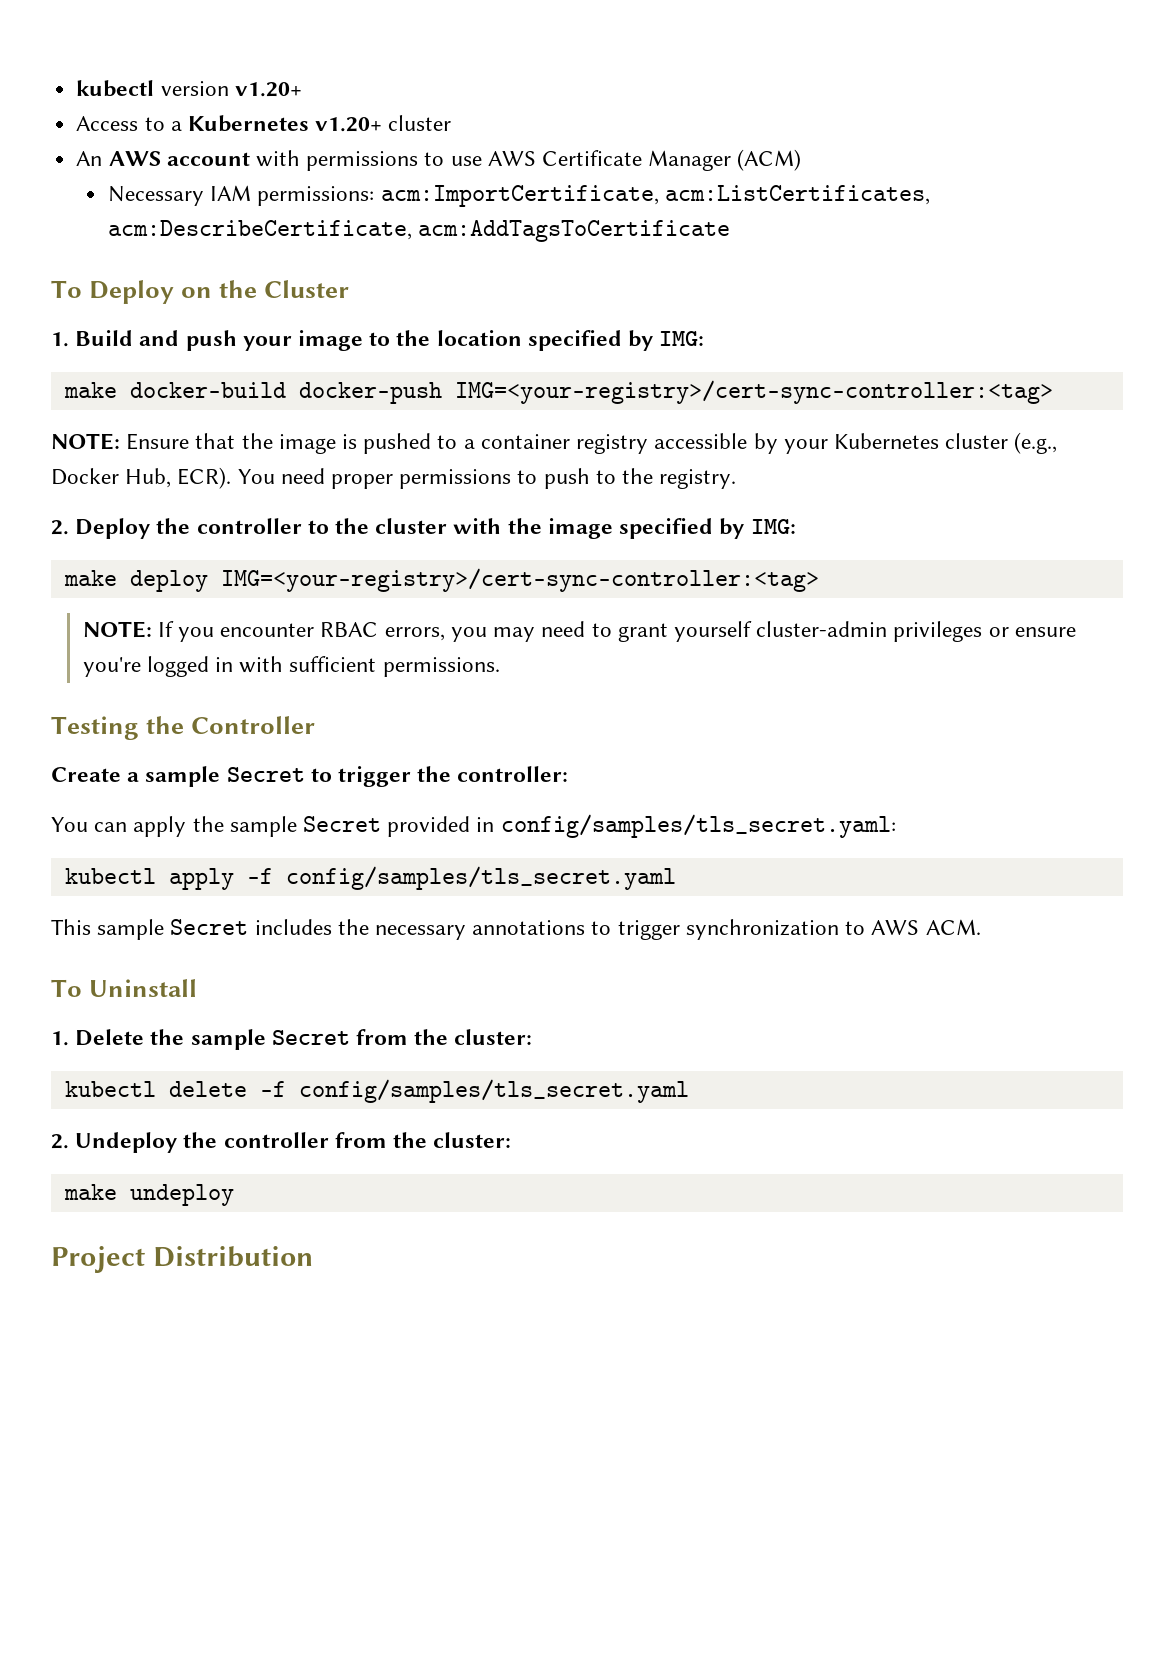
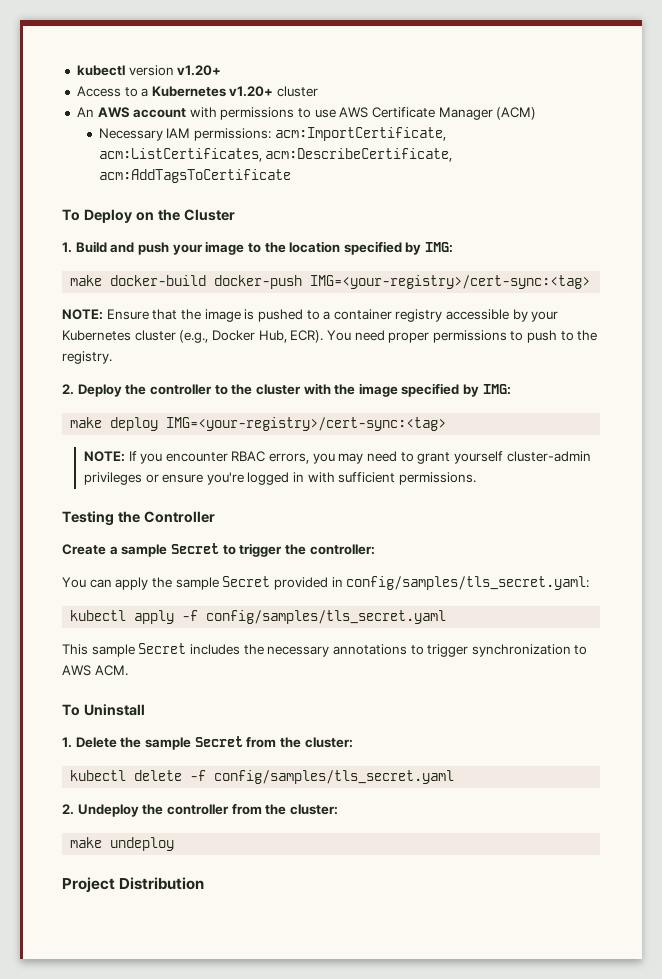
- make docker-build docker-push IMG=<your-registry>/cert-sync-controller:<tag>
+ make docker-build docker-push IMG=<your-registry>/cert-sync:<tag>
- make deploy IMG=<your-registry>/cert-sync-controller:<tag>
+ make deploy IMG=<your-registry>/cert-sync:<tag>

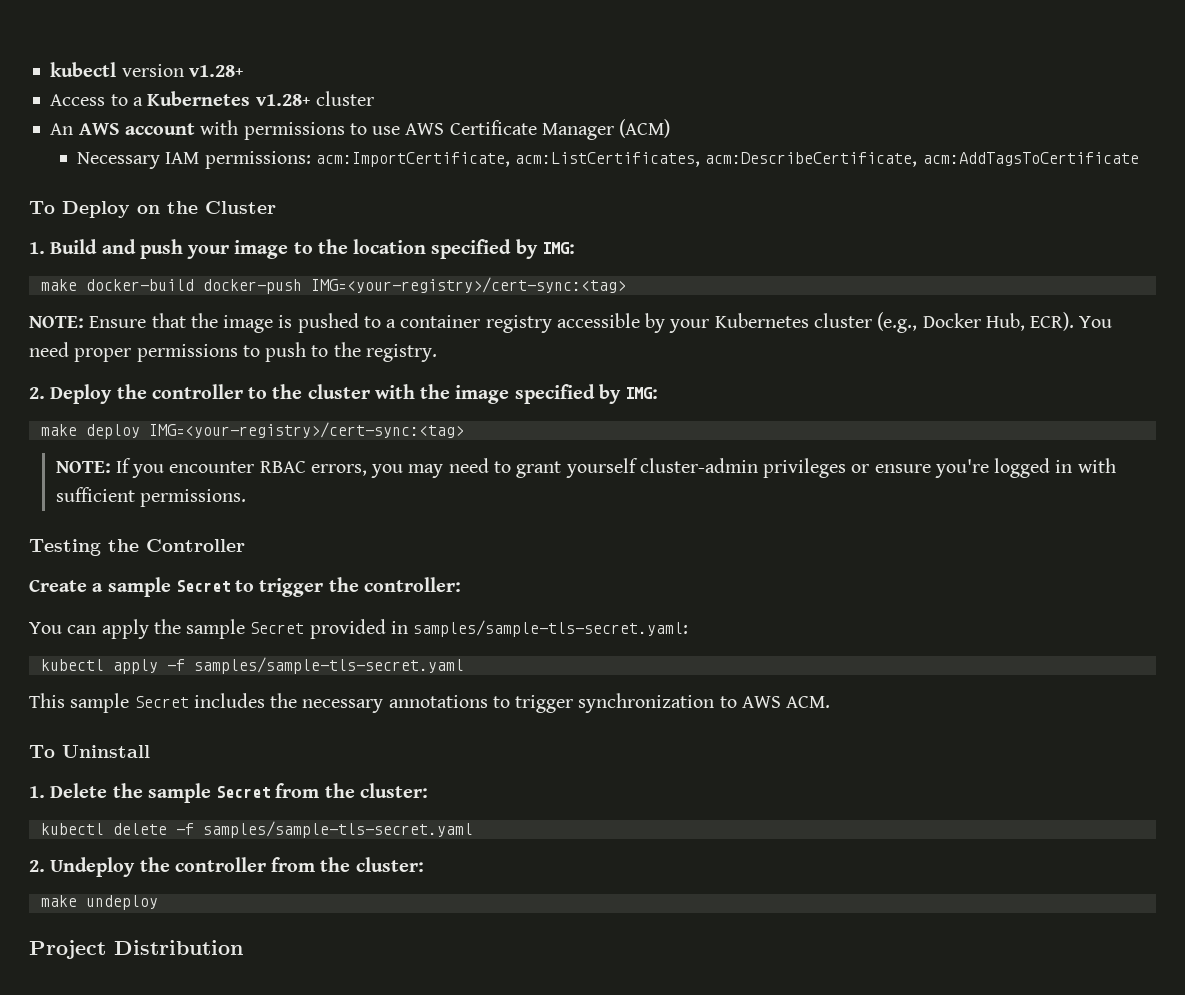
- kubectl version v1.20+
+ kubectl version v1.28+
- Access to a Kubernetes v1.20+ cluster
+ Access to a Kubernetes v1.28+ cluster
- You can apply the sample Secret provided in config/samples/tls_secret.yaml:
+ You can apply the sample Secret provided in samples/sample-tls-secret.yaml:
- kubectl apply -f config/samples/tls_secret.yaml
+ kubectl apply -f samples/sample-tls-secret.yaml
- kubectl delete -f config/samples/tls_secret.yaml
+ kubectl delete -f samples/sample-tls-secret.yaml

